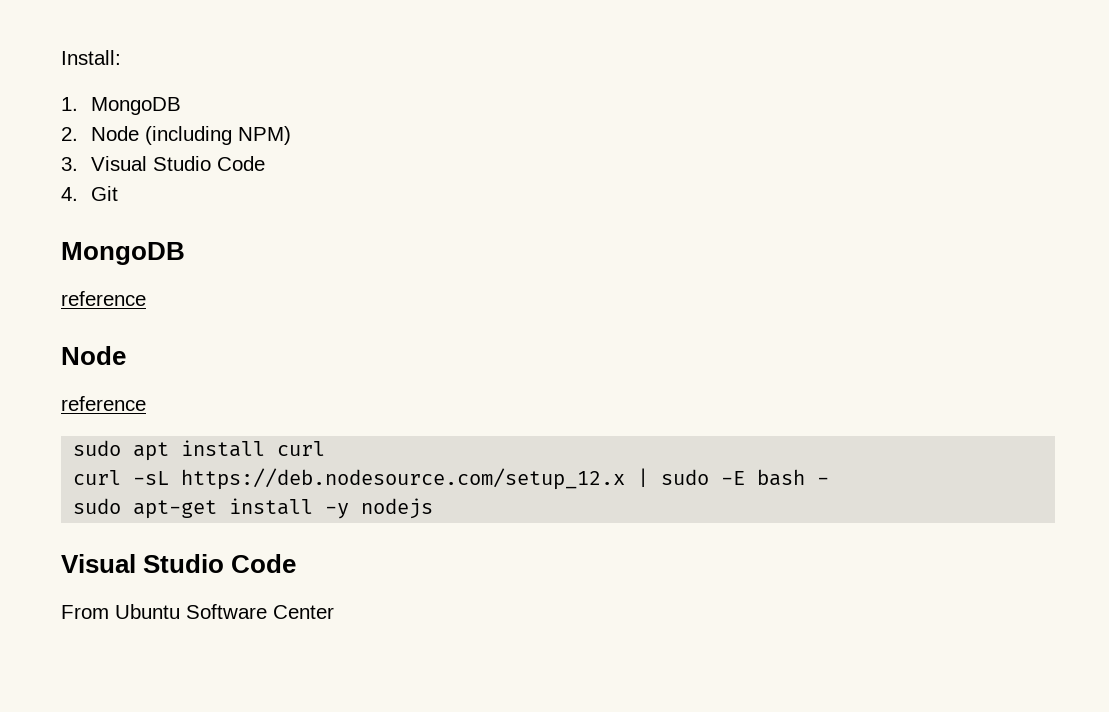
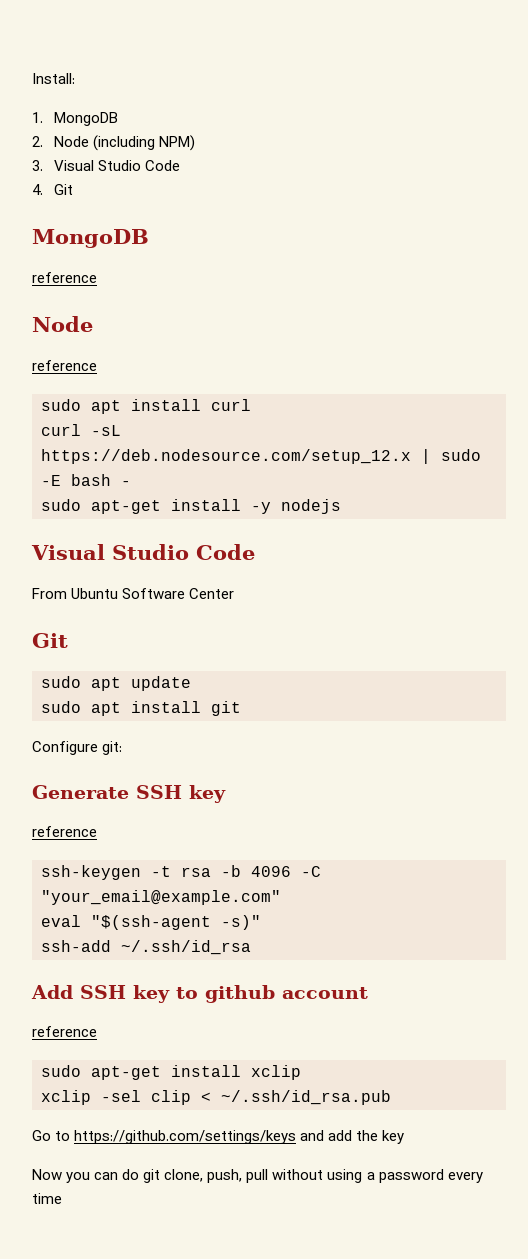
  From Ubuntu Software Center
+ Git
+ sudo apt update
+ sudo apt install git
+ Configure git:
+ Generate SSH key
+ reference
+ ssh-keygen -t rsa -b 4096 -C "your_email@example.com"
+ eval "$(ssh-agent -s)"
+ ssh-add ~/.ssh/id_rsa
+ Add SSH key to github account
+ reference
+ sudo apt-get install xclip
+ xclip -sel clip < ~/.ssh/id_rsa.pub
+ Go to https://github.com/settings/keys and add the key
+ Now you can do git clone, push, pull without using a password every time

